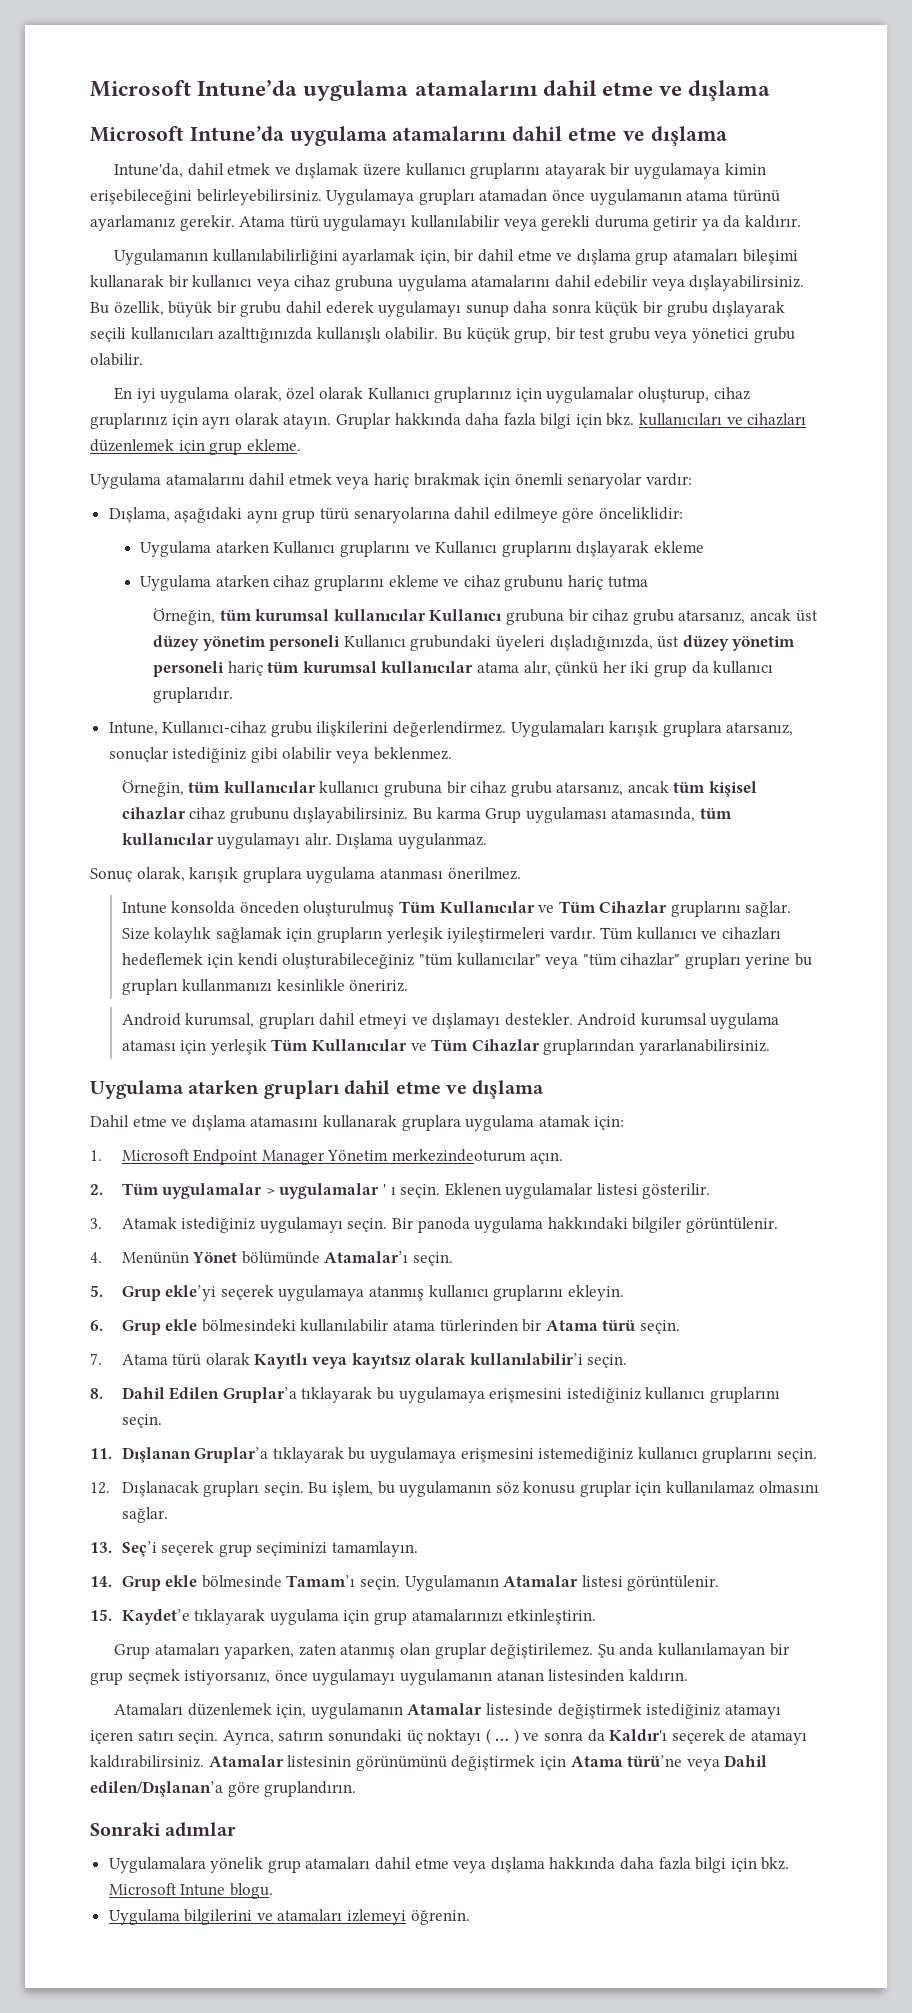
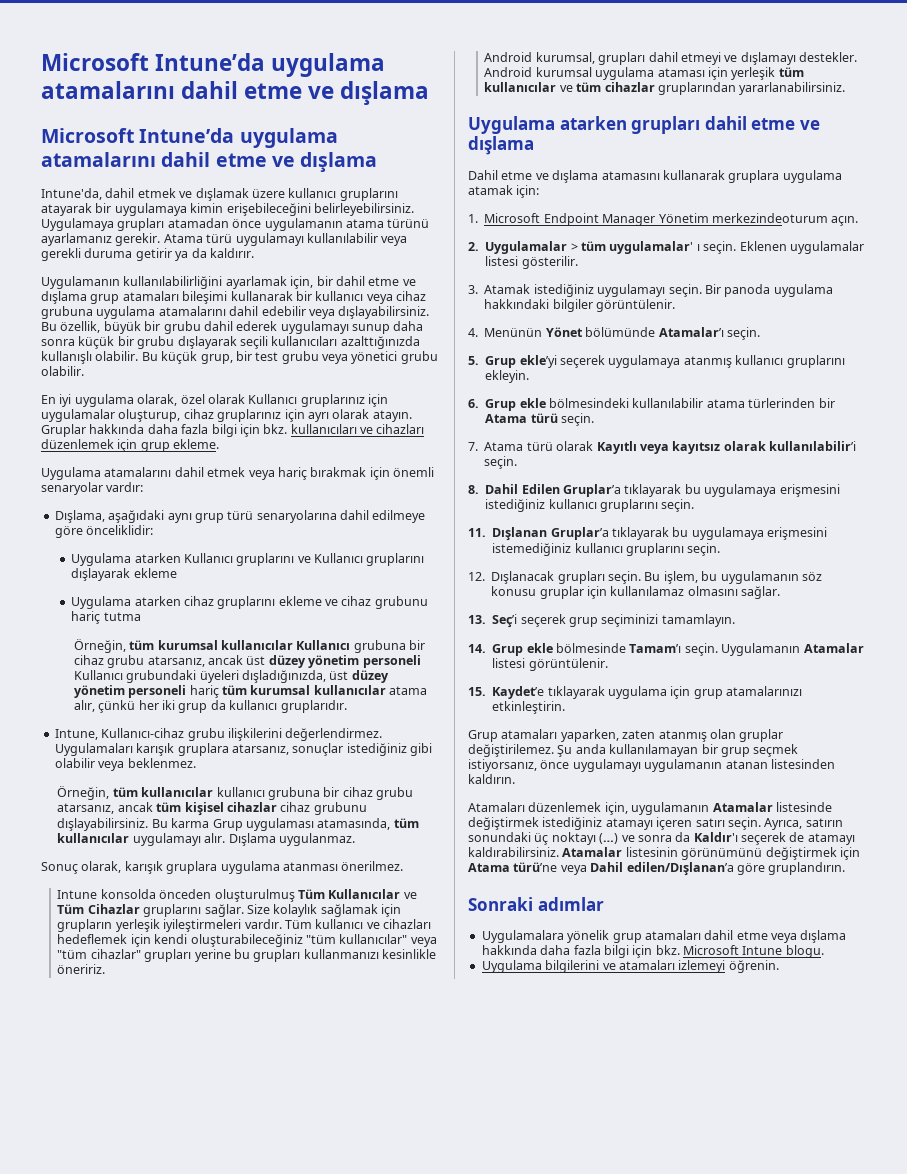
- Android kurumsal uygulama ataması için yerleşik Tüm Kullanıcılar ve Tüm Cihazlar gruplarından yararlanabilirsiniz.
+ Android kurumsal uygulama ataması için yerleşik tüm kullanıcılar ve tüm cihazlar gruplarından yararlanabilirsiniz.
- 2. Tüm uygulamalar > uygulamalar ' ı seçin.
+ 2. Uygulamalar > tüm uygulamalar' ı seçin.
- Ayrıca, satırın sonundaki üç noktayı ( … ) ve sonra da Kaldır'ı seçerek de atamayı kaldırabilirsiniz.
+ Ayrıca, satırın sonundaki üç noktayı (…) ve sonra da Kaldır'ı seçerek de atamayı kaldırabilirsiniz.

